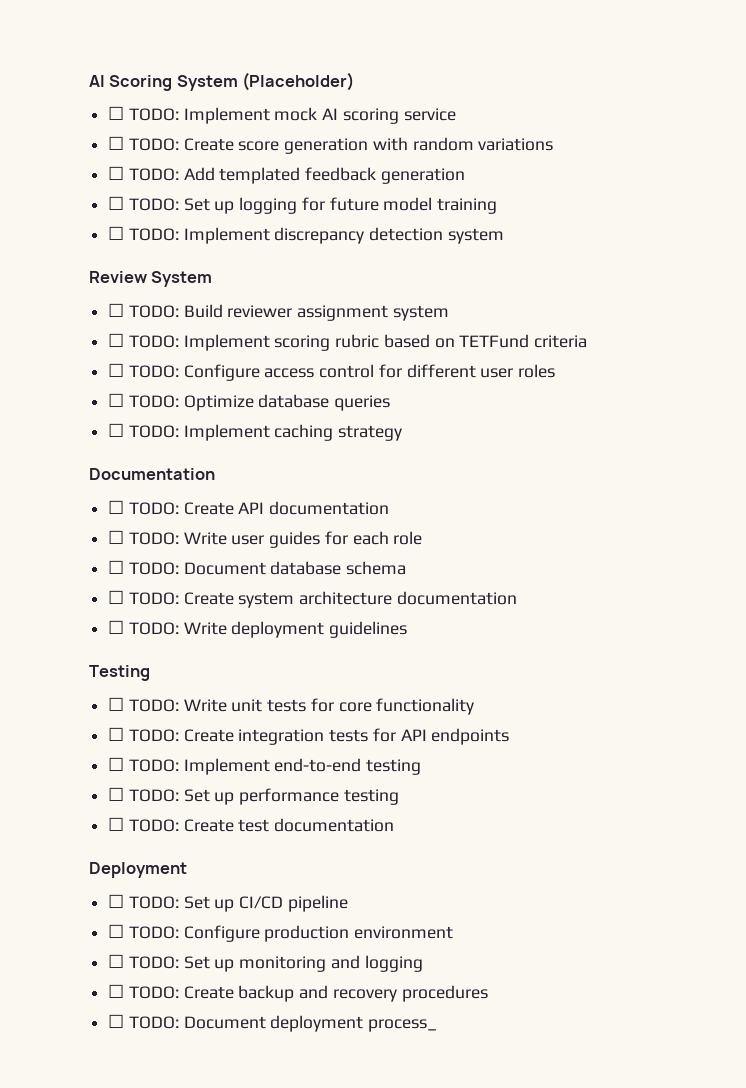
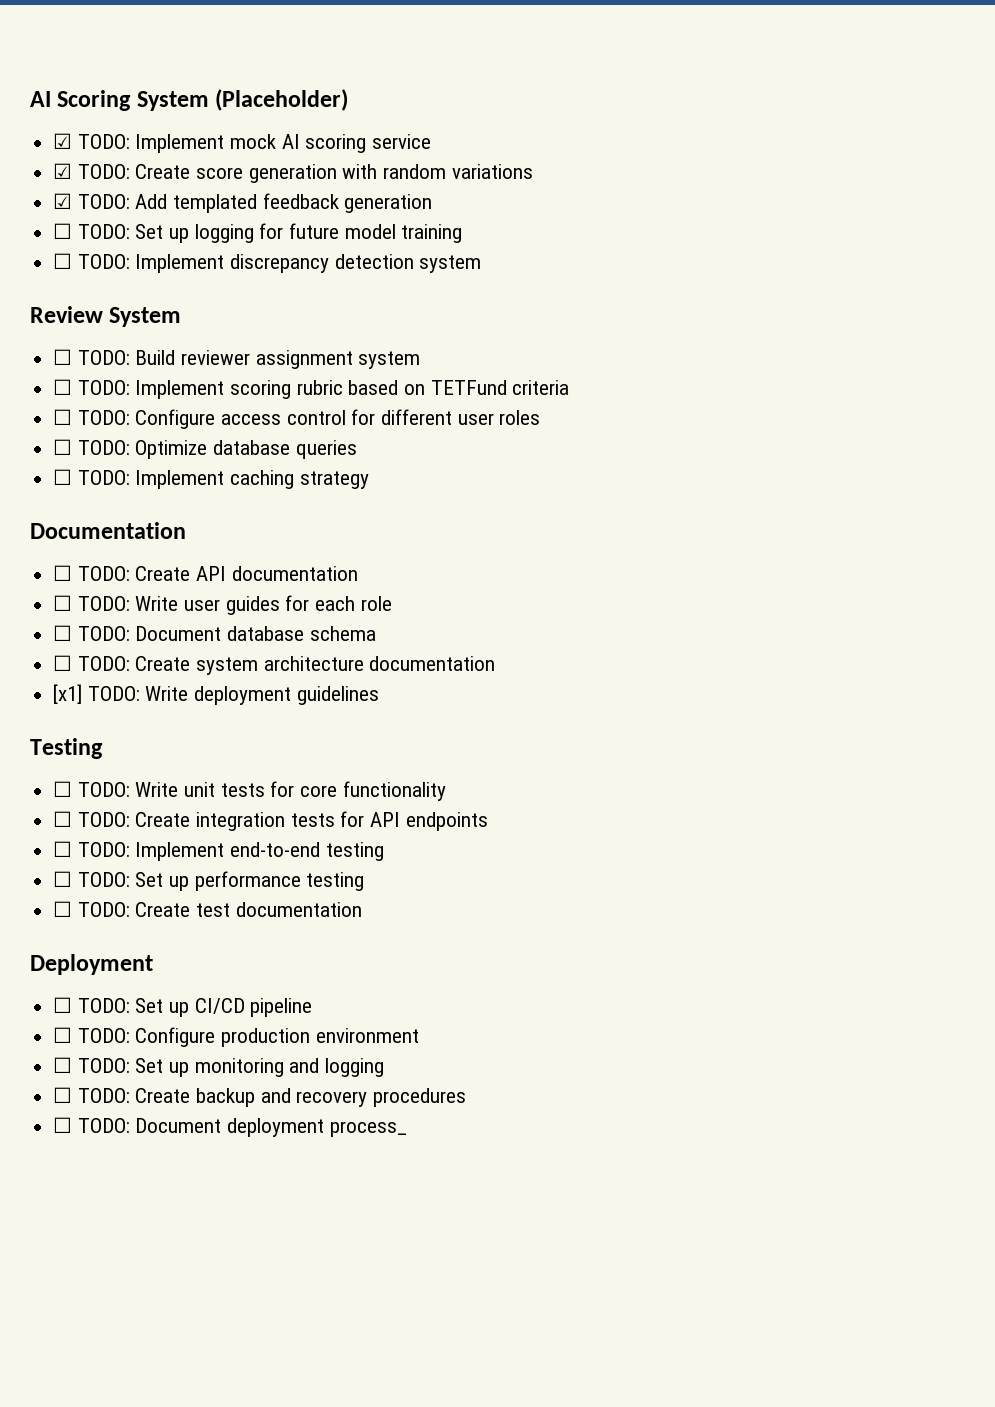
- ☐ TODO: Implement mock AI scoring service
+ ☑ TODO: Implement mock AI scoring service
- ☐ TODO: Create score generation with random variations
+ ☑ TODO: Create score generation with random variations
- ☐ TODO: Add templated feedback generation
+ ☑ TODO: Add templated feedback generation
- ☐ TODO: Write deployment guidelines
+ [x1] TODO: Write deployment guidelines

